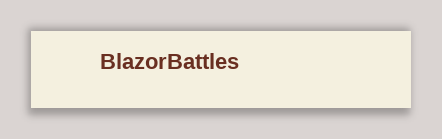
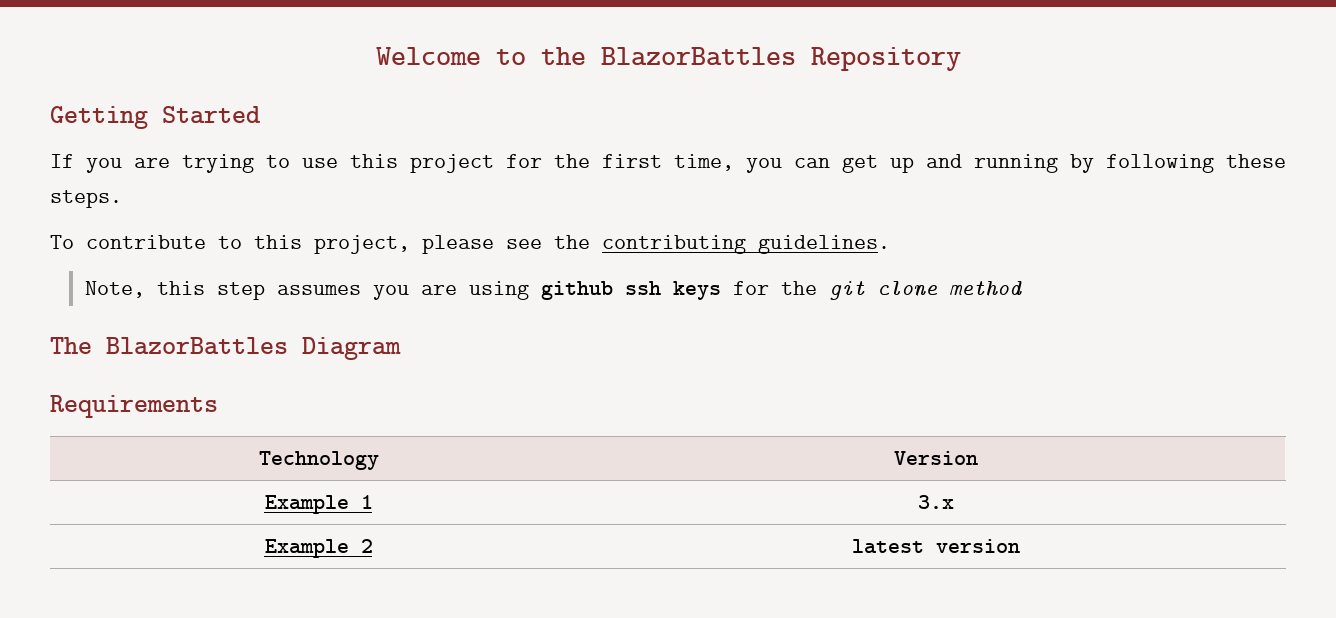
- BlazorBattles
+ Welcome to the BlazorBattles Repository
+ Getting Started
+ If you are trying to use this project for the first time, you can get up and running by following these steps.
+ To contribute to this project, please see the contributing guidelines.
+ Note, this step assumes you are using github ssh keys for the git clone method
+ The BlazorBattles Diagram
+ Requirements
+ Technology | Version
+ Example 1 | 3.x
+ Example 2 | latest version

